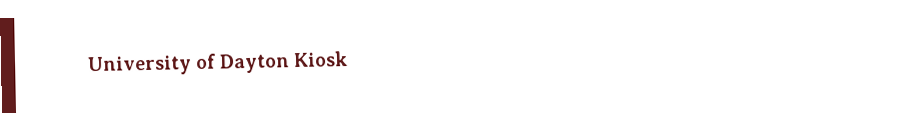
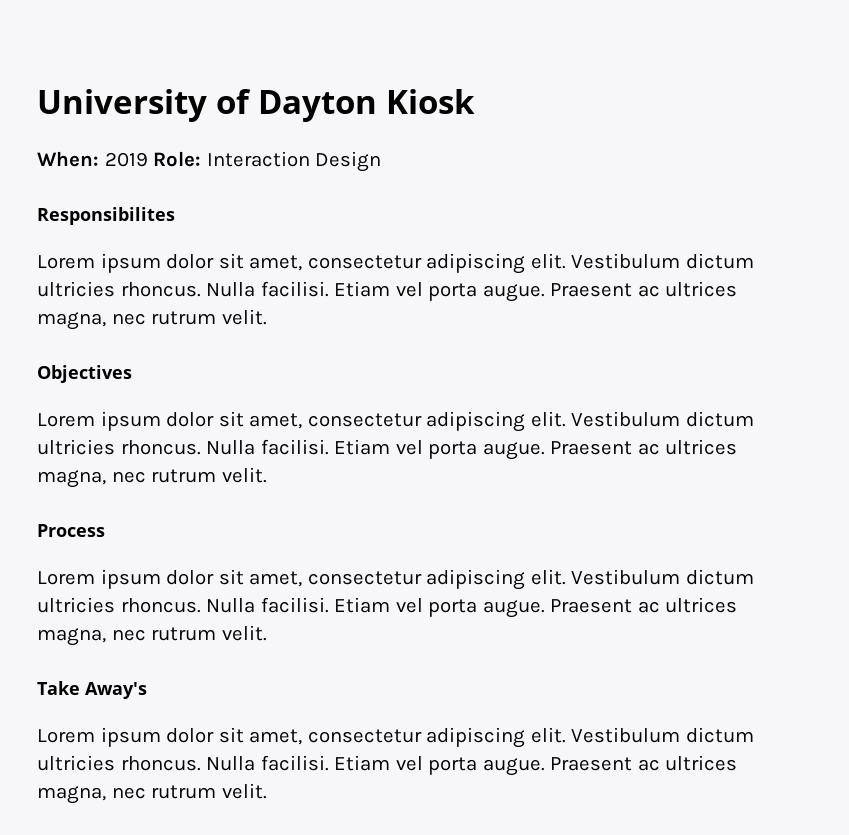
+ When: 2019 Role: Interaction Design
+ Responsibilites
+ Lorem ipsum dolor sit amet, consectetur adipiscing elit. Vestibulum dictum ultricies rhoncus. Nulla facilisi. Etiam vel porta augue. Praesent ac ultrices magna, nec rutrum velit.
+ Objectives
+ Lorem ipsum dolor sit amet, consectetur adipiscing elit. Vestibulum dictum ultricies rhoncus. Nulla facilisi. Etiam vel porta augue. Praesent ac ultrices magna, nec rutrum velit.
+ Process
+ Lorem ipsum dolor sit amet, consectetur adipiscing elit. Vestibulum dictum ultricies rhoncus. Nulla facilisi. Etiam vel porta augue. Praesent ac ultrices magna, nec rutrum velit.
+ Take Away's
+ Lorem ipsum dolor sit amet, consectetur adipiscing elit. Vestibulum dictum ultricies rhoncus. Nulla facilisi. Etiam vel porta augue. Praesent ac ultrices magna, nec rutrum velit.

